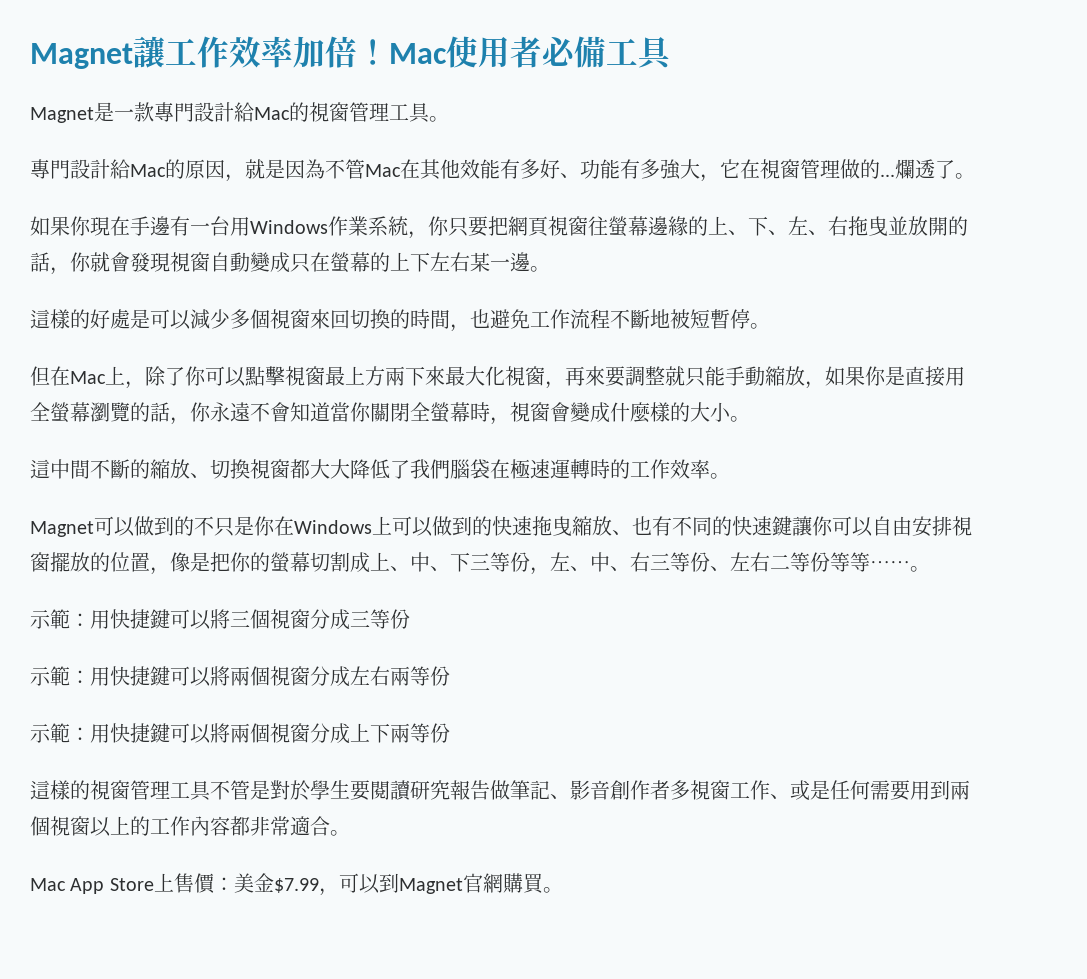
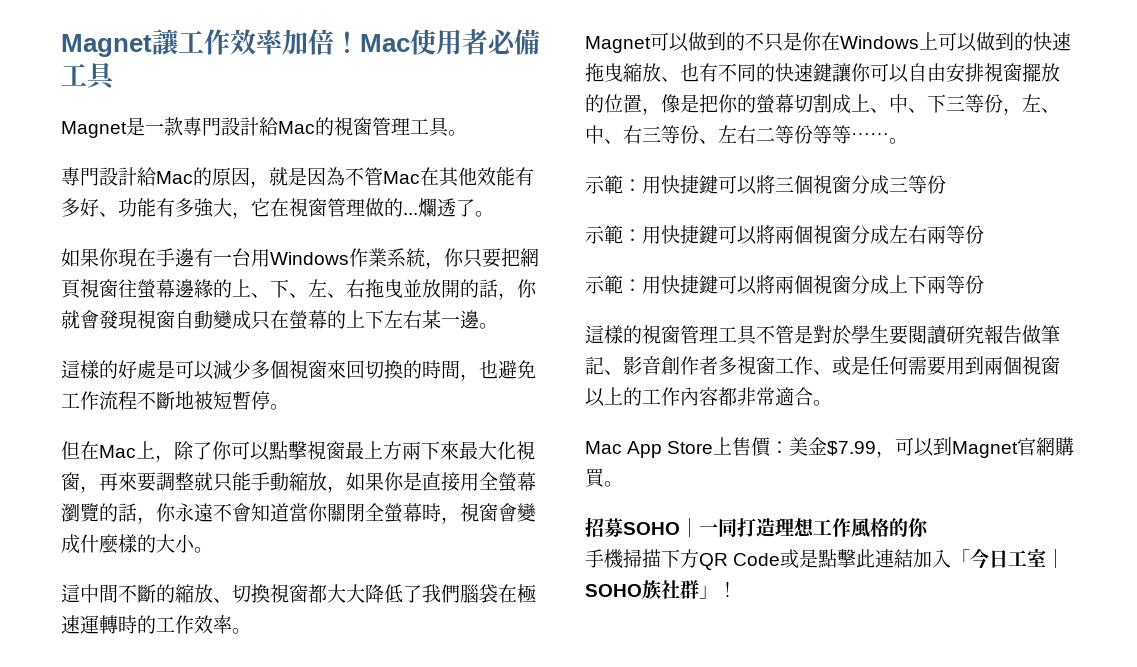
+ 招募SOHO｜一同打造理想工作風格的你
+ 手機掃描下方QR Code或是點擊此連結加入「今日工室｜SOHO族社群」！

